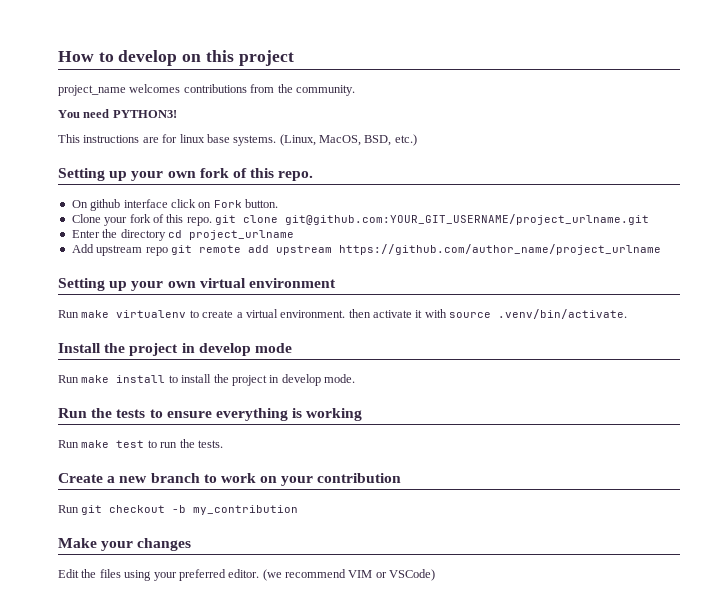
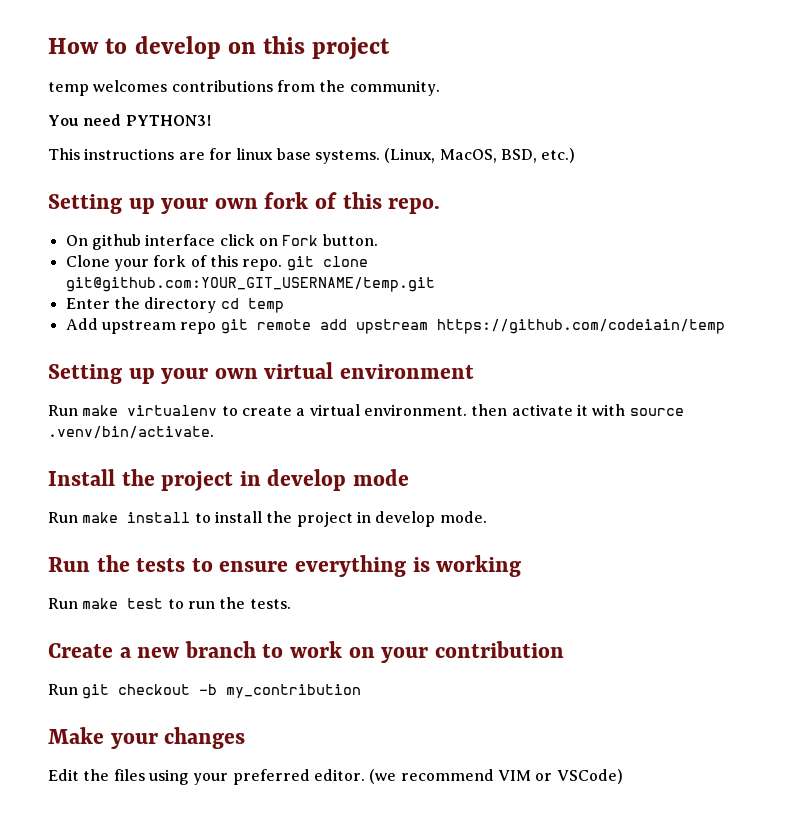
- project_name welcomes contributions from the community.
+ temp welcomes contributions from the community.
- Clone your fork of this repo. git clone git@github.com:YOUR_GIT_USERNAME/project_urlname.git
+ Clone your fork of this repo. git clone git@github.com:YOUR_GIT_USERNAME/temp.git
- Enter the directory cd project_urlname
+ Enter the directory cd temp
- Add upstream repo git remote add upstream https://github.com/author_name/project_urlname
+ Add upstream repo git remote add upstream https://github.com/codeiain/temp

